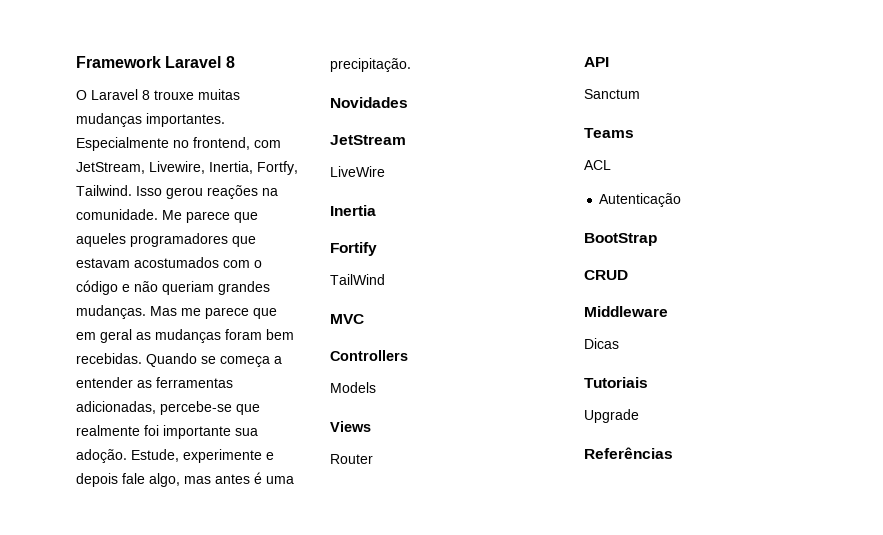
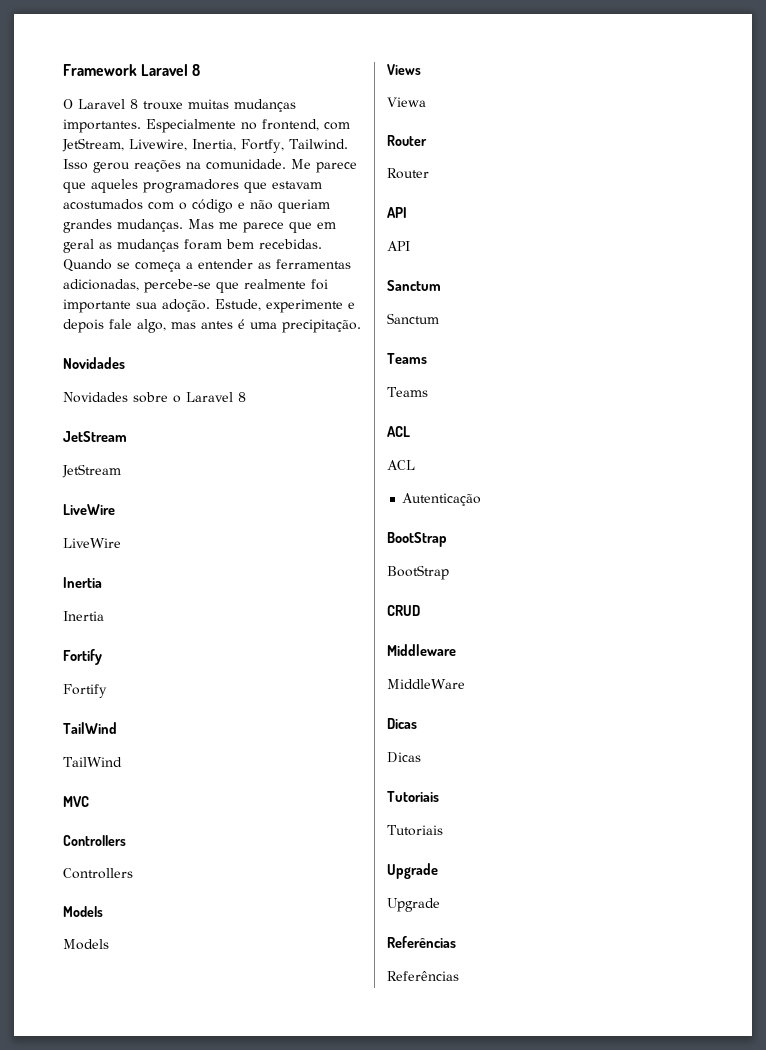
+ Novidades sobre o Laravel 8
  JetStream
+ JetStream
+ LiveWire
  LiveWire
  Inertia
+ Inertia
  Fortify
+ Fortify
+ TailWind
  MVC
  Controllers
+ Controllers
+ Models
+ Viewa
+ Router
  Router
  API
+ API
+ Sanctum
  Sanctum
  Teams
+ Teams
+ ACL
  Autenticação
+ BootStrap
+ MiddleWare
+ Dicas
  Dicas
  Tutoriais
+ Tutoriais
+ Upgrade
  Upgrade
+ Referências

